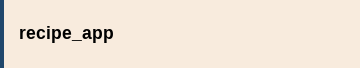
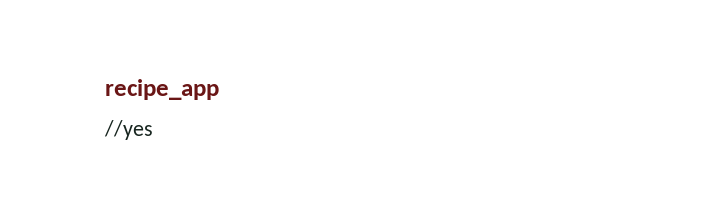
+ //yes

